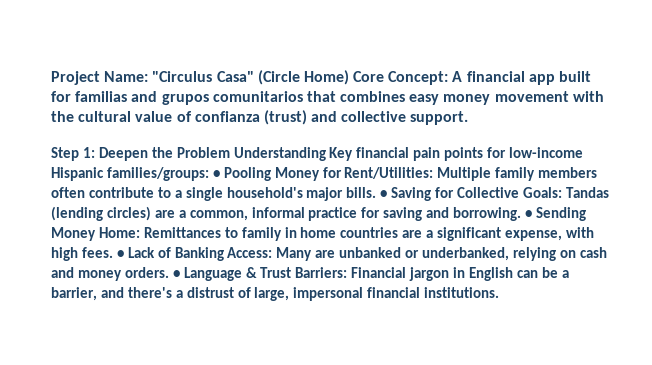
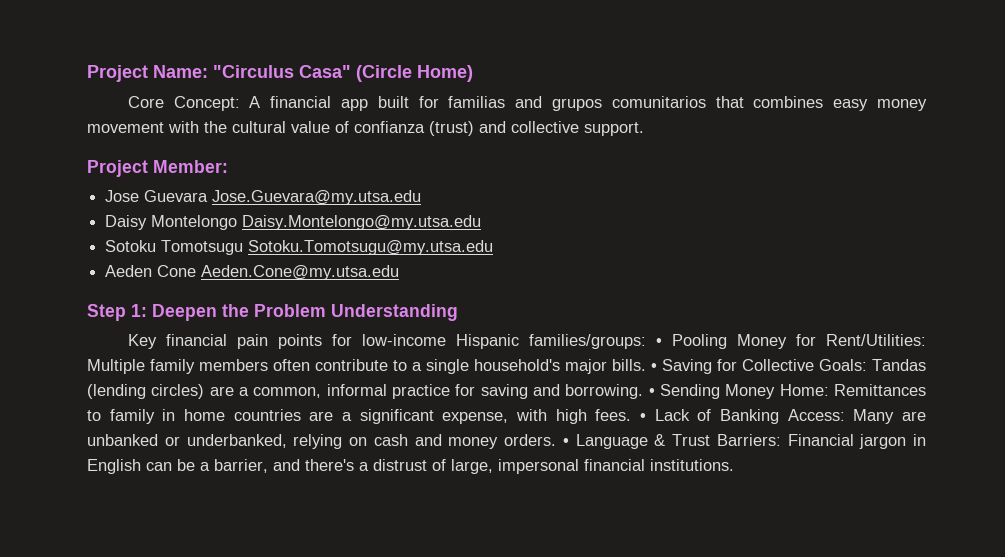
- Project Name: "Circulus Casa" (Circle Home) Core Concept: A financial app built for familias and grupos comunitarios that combines easy money movement with the cultural value of confianza (trust) and collective support.
+ Project Name: "Circulus Casa" (Circle Home)
+ Core Concept: A financial app built for familias and grupos comunitarios that combines easy money movement with the cultural value of confianza (trust) and collective support.
+ Project Member:
+ Jose Guevara Jose.Guevara@my.utsa.edu
+ Daisy Montelongo Daisy.Montelongo@my.utsa.edu
+ Sotoku Tomotsugu Sotoku.Tomotsugu@my.utsa.edu
+ Aeden Cone Aeden.Cone@my.utsa.edu
- Step 1: Deepen the Problem Understanding Key financial pain points for low-income Hispanic families/groups: • Pooling Money for Rent/Utilities: Multiple family members often contribute to a single household's major bills.
+ Step 1: Deepen the Problem Understanding
+ Key financial pain points for low-income Hispanic families/groups: • Pooling Money for Rent/Utilities: Multiple family members often contribute to a single household's major bills.

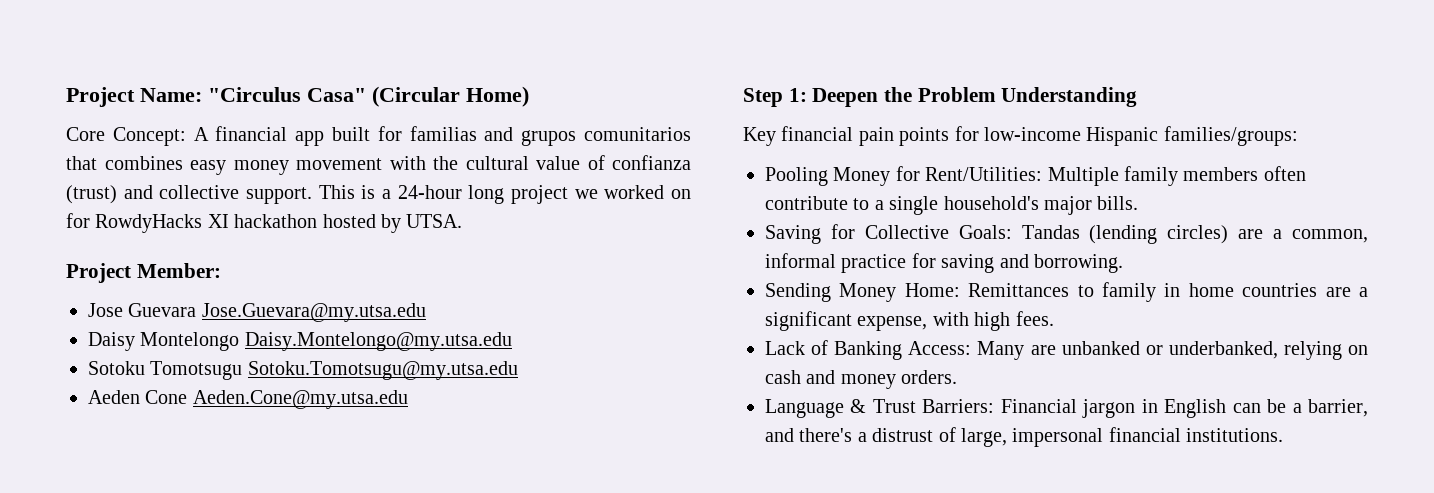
- Project Name: "Circulus Casa" (Circle Home)
+ Project Name: "Circulus Casa" (Circular Home)
+ This is a 24-hour long project we worked on for RowdyHacks XI hackathon hosted by UTSA.
- Key financial pain points for low-income Hispanic families/groups: • Pooling Money for Rent/Utilities:
+ Key financial pain points for low-income Hispanic families/groups:
+ Pooling Money for Rent/Utilities:
- Multiple family members often contribute to a single household's major bills. • Saving for Collective Goals:
+ Multiple family members often contribute to a single household's major bills.
+ Saving for Collective Goals:
- Tandas (lending circles) are a common, informal practice for saving and borrowing. • Sending Money Home:
+ Tandas (lending circles) are a common, informal practice for saving and borrowing.
+ Sending Money Home:
- Remittances to family in home countries are a significant expense, with high fees. • Lack of Banking Access:
+ Remittances to family in home countries are a significant expense, with high fees.
+ Lack of Banking Access:
- Many are unbanked or underbanked, relying on cash and money orders. • Language & Trust Barriers:
+ Many are unbanked or underbanked, relying on cash and money orders.
+ Language & Trust Barriers:

